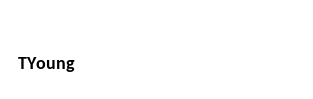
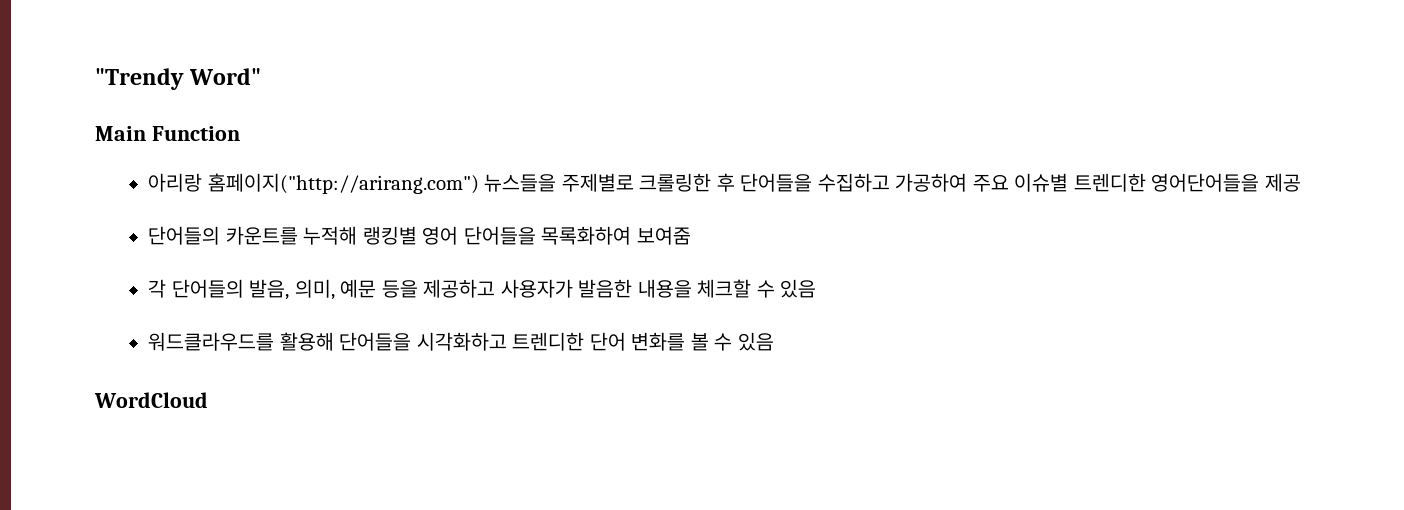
- TYoung
+ "Trendy Word"
+ Main Function
+ 아리랑 홈페이지("http://arirang.com") 뉴스들을 주제별로 크롤링한 후 단어들을 수집하고 가공하여 주요 이슈별 트렌디한 영어단어들을 제공
+ 단어들의 카운트를 누적해 랭킹별 영어 단어들을 목록화하여 보여줌
+ 각 단어들의 발음, 의미, 예문 등을 제공하고 사용자가 발음한 내용을 체크할 수 있음
+ 워드클라우드를 활용해 단어들을 시각화하고 트렌디한 단어 변화를 볼 수 있음
+ WordCloud

